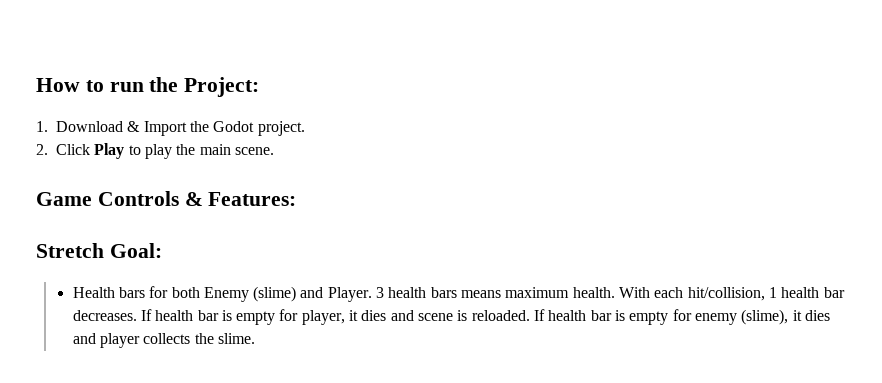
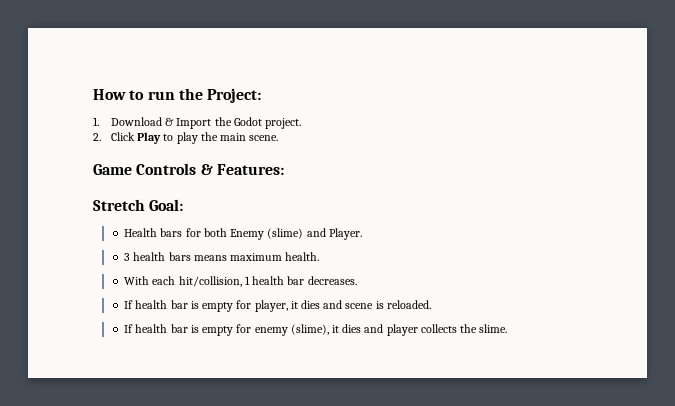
- Health bars for both Enemy (slime) and Player. 3 health bars means maximum health. With each hit/collision, 1 health bar decreases. If health bar is empty for player, it dies and scene is reloaded. If health bar is empty for enemy (slime), it dies and player collects the slime.
+ Health bars for both Enemy (slime) and Player.
+ 3 health bars means maximum health.
+ With each hit/collision, 1 health bar decreases.
+ If health bar is empty for player, it dies and scene is reloaded.
+ If health bar is empty for enemy (slime), it dies and player collects the slime.

